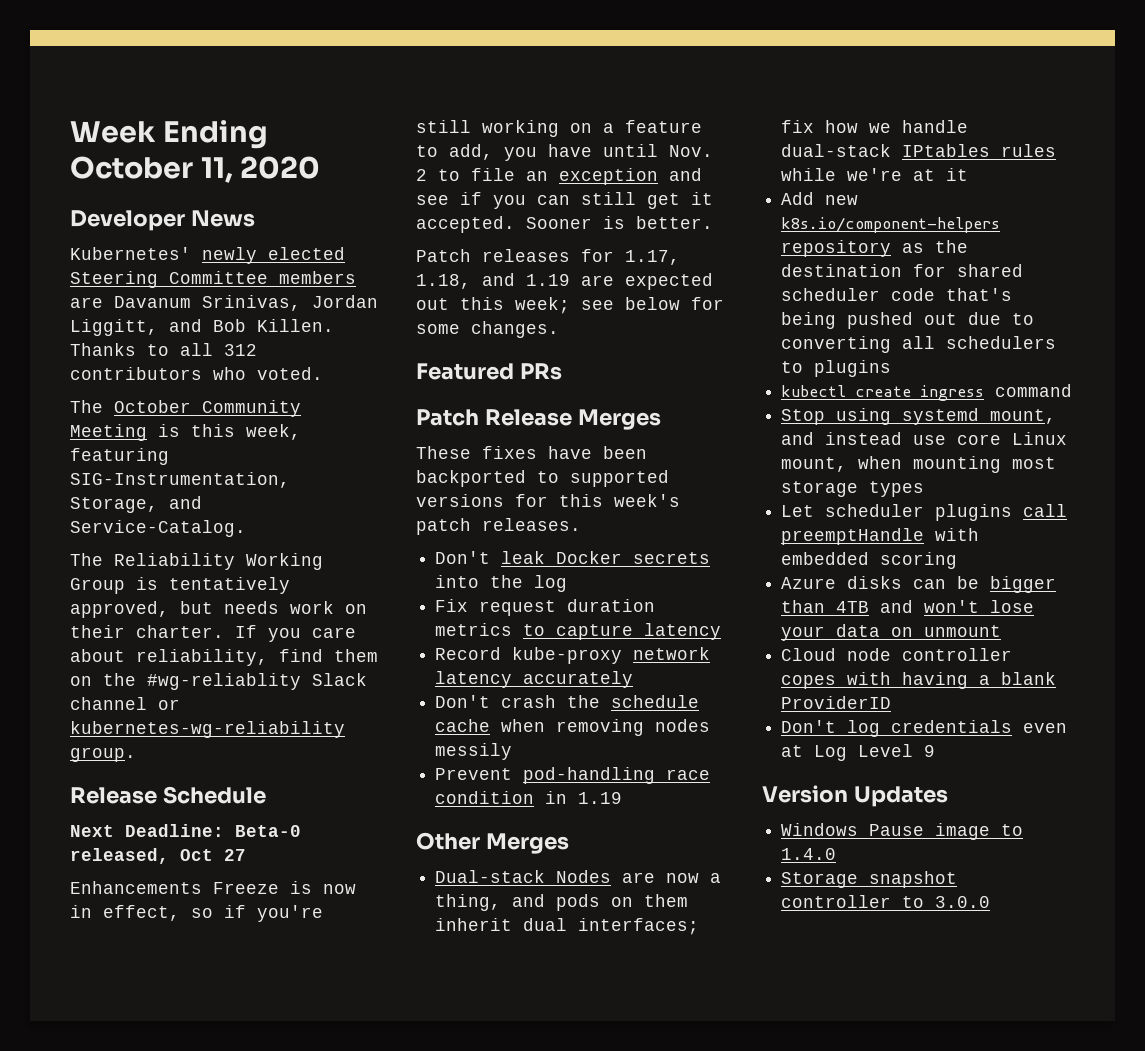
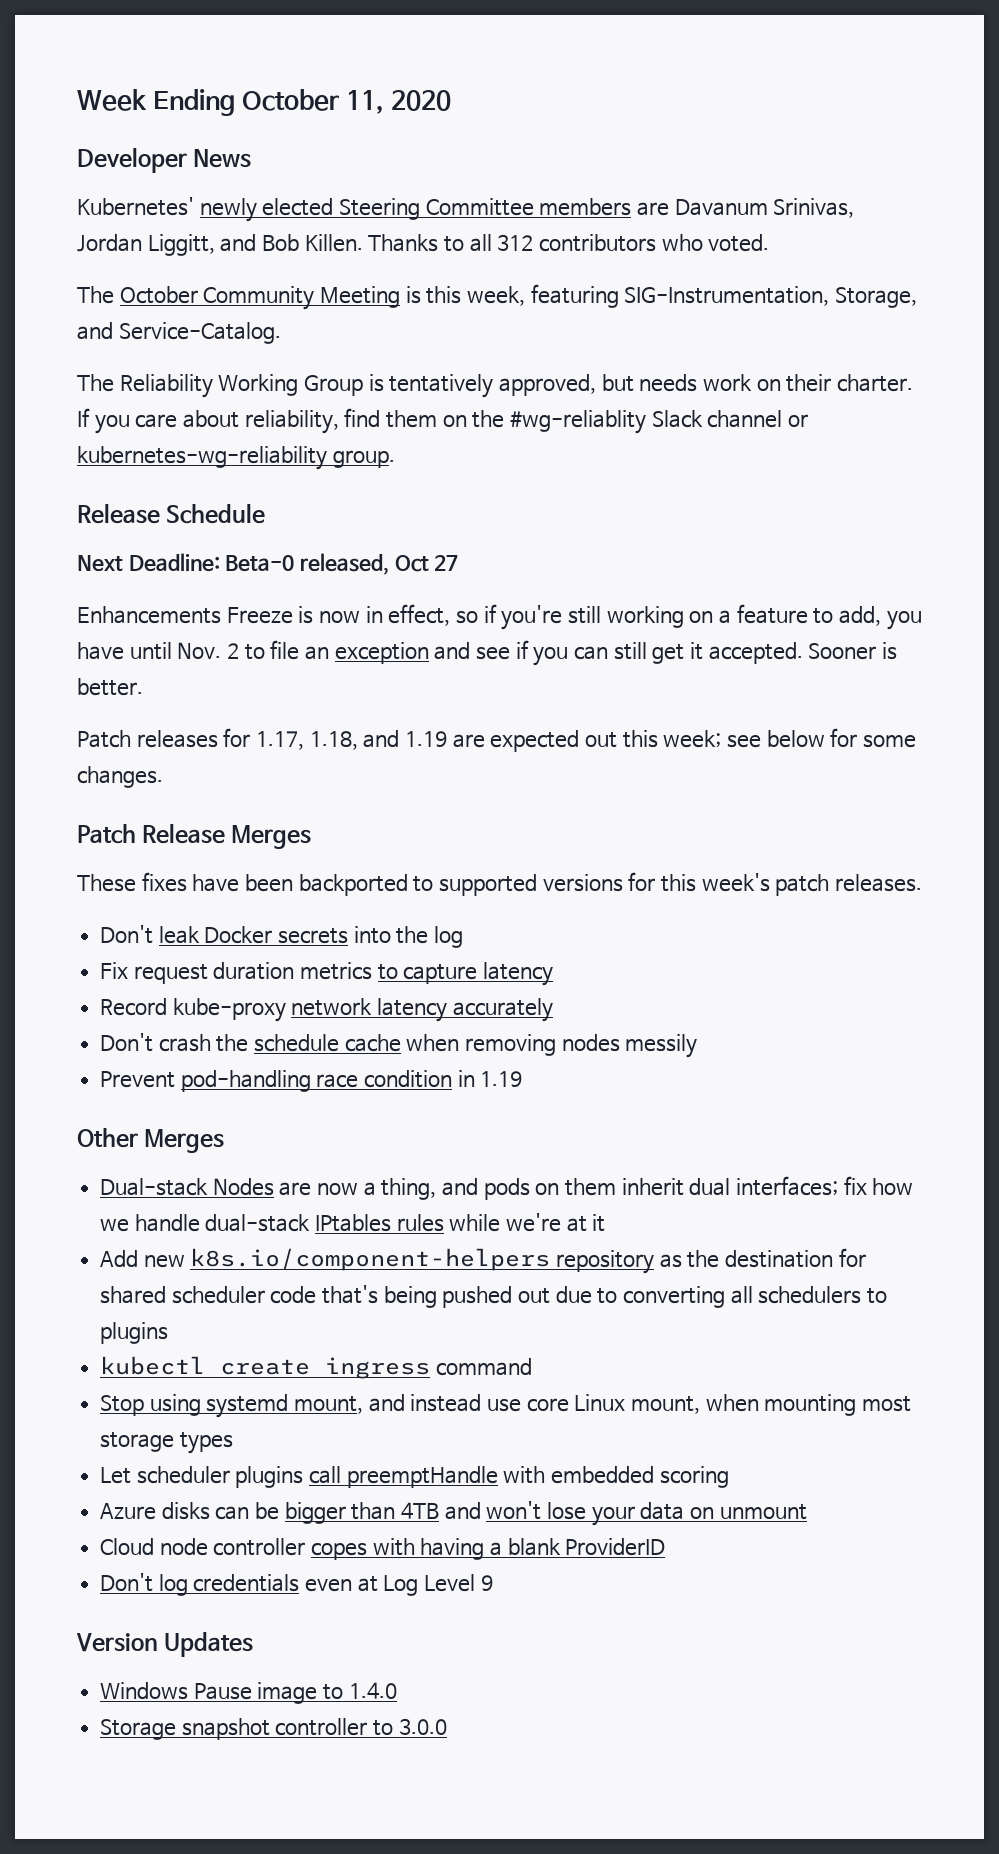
- Featured PRs

